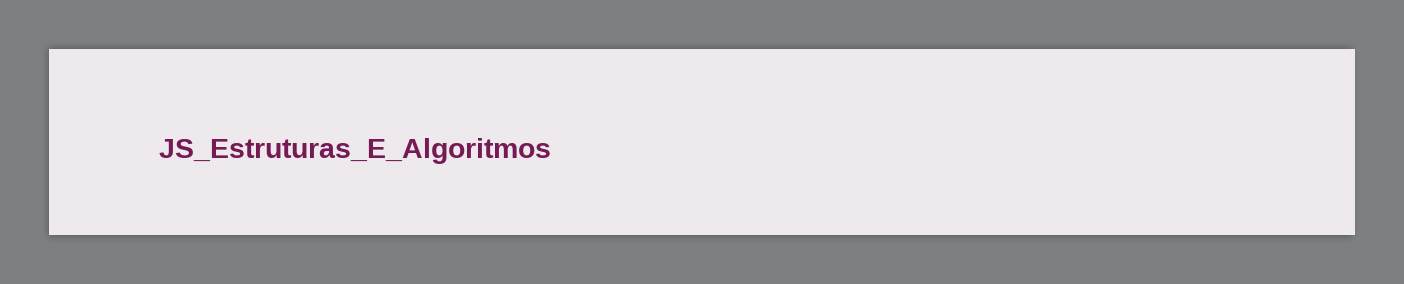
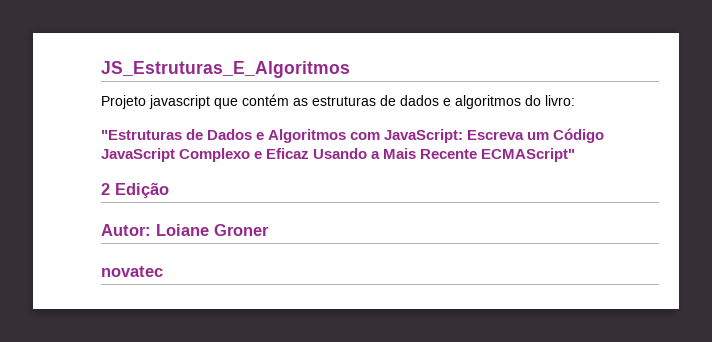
+ Projeto javascript que contém as estruturas de dados e algoritmos do livro:
+ "Estruturas de Dados e Algoritmos com JavaScript: Escreva um Código JavaScript Complexo e Eficaz Usando a Mais Recente ECMAScript"
+ 2 Edição
+ Autor: Loiane Groner
+ novatec

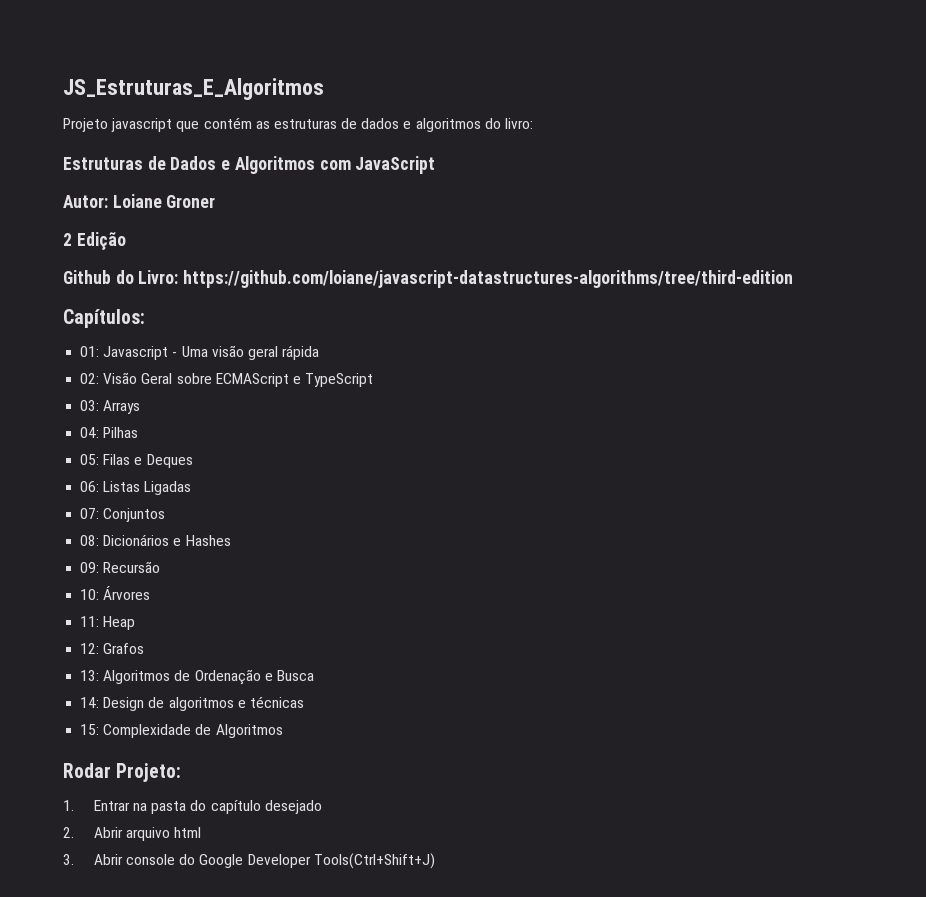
- "Estruturas de Dados e Algoritmos com JavaScript: Escreva um Código JavaScript Complexo e Eficaz Usando a Mais Recente ECMAScript"
+ Estruturas de Dados e Algoritmos com JavaScript
+ Autor: Loiane Groner
  2 Edição
- Autor: Loiane Groner
- novatec
+ Github do Livro: https://github.com/loiane/javascript-datastructures-algorithms/tree/third-edition
+ Capítulos:
+ 01: Javascript - Uma visão geral rápida
+ 02: Visão Geral sobre ECMAScript e TypeScript
+ 03: Arrays
+ 04: Pilhas
+ 05: Filas e Deques
+ 06: Listas Ligadas
+ 07: Conjuntos
+ 08: Dicionários e Hashes
+ 09: Recursão
+ 10: Árvores
+ 11: Heap
+ 12: Grafos
+ 13: Algoritmos de Ordenação e Busca
+ 14: Design de algoritmos e técnicas
+ 15: Complexidade de Algoritmos
+ Rodar Projeto:
+ 1. Entrar na pasta do capítulo desejado
+ 2. Abrir arquivo html
+ 3. Abrir console do Google Developer Tools(Ctrl+Shift+J)

